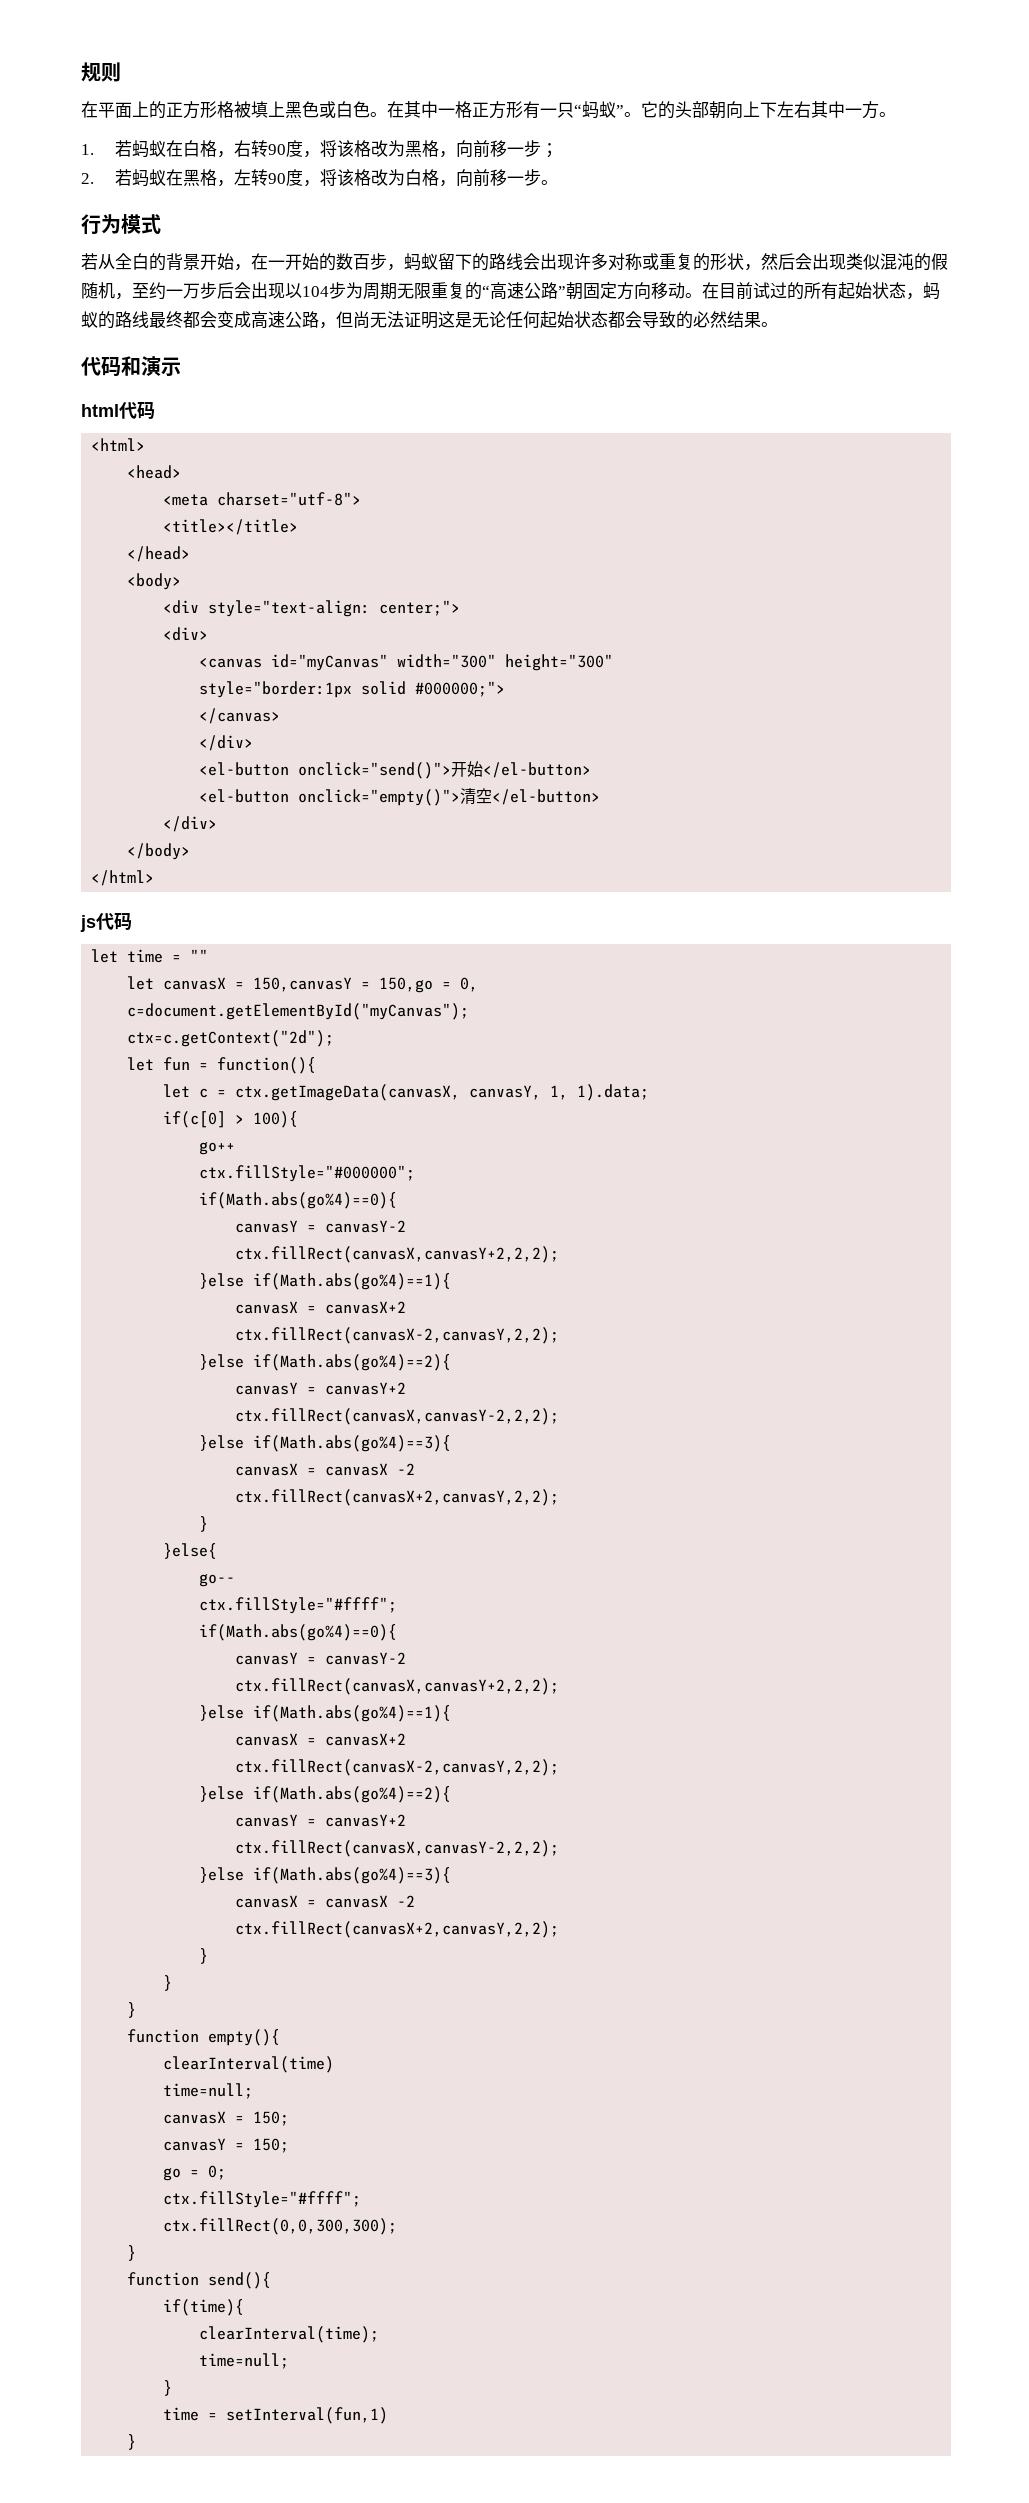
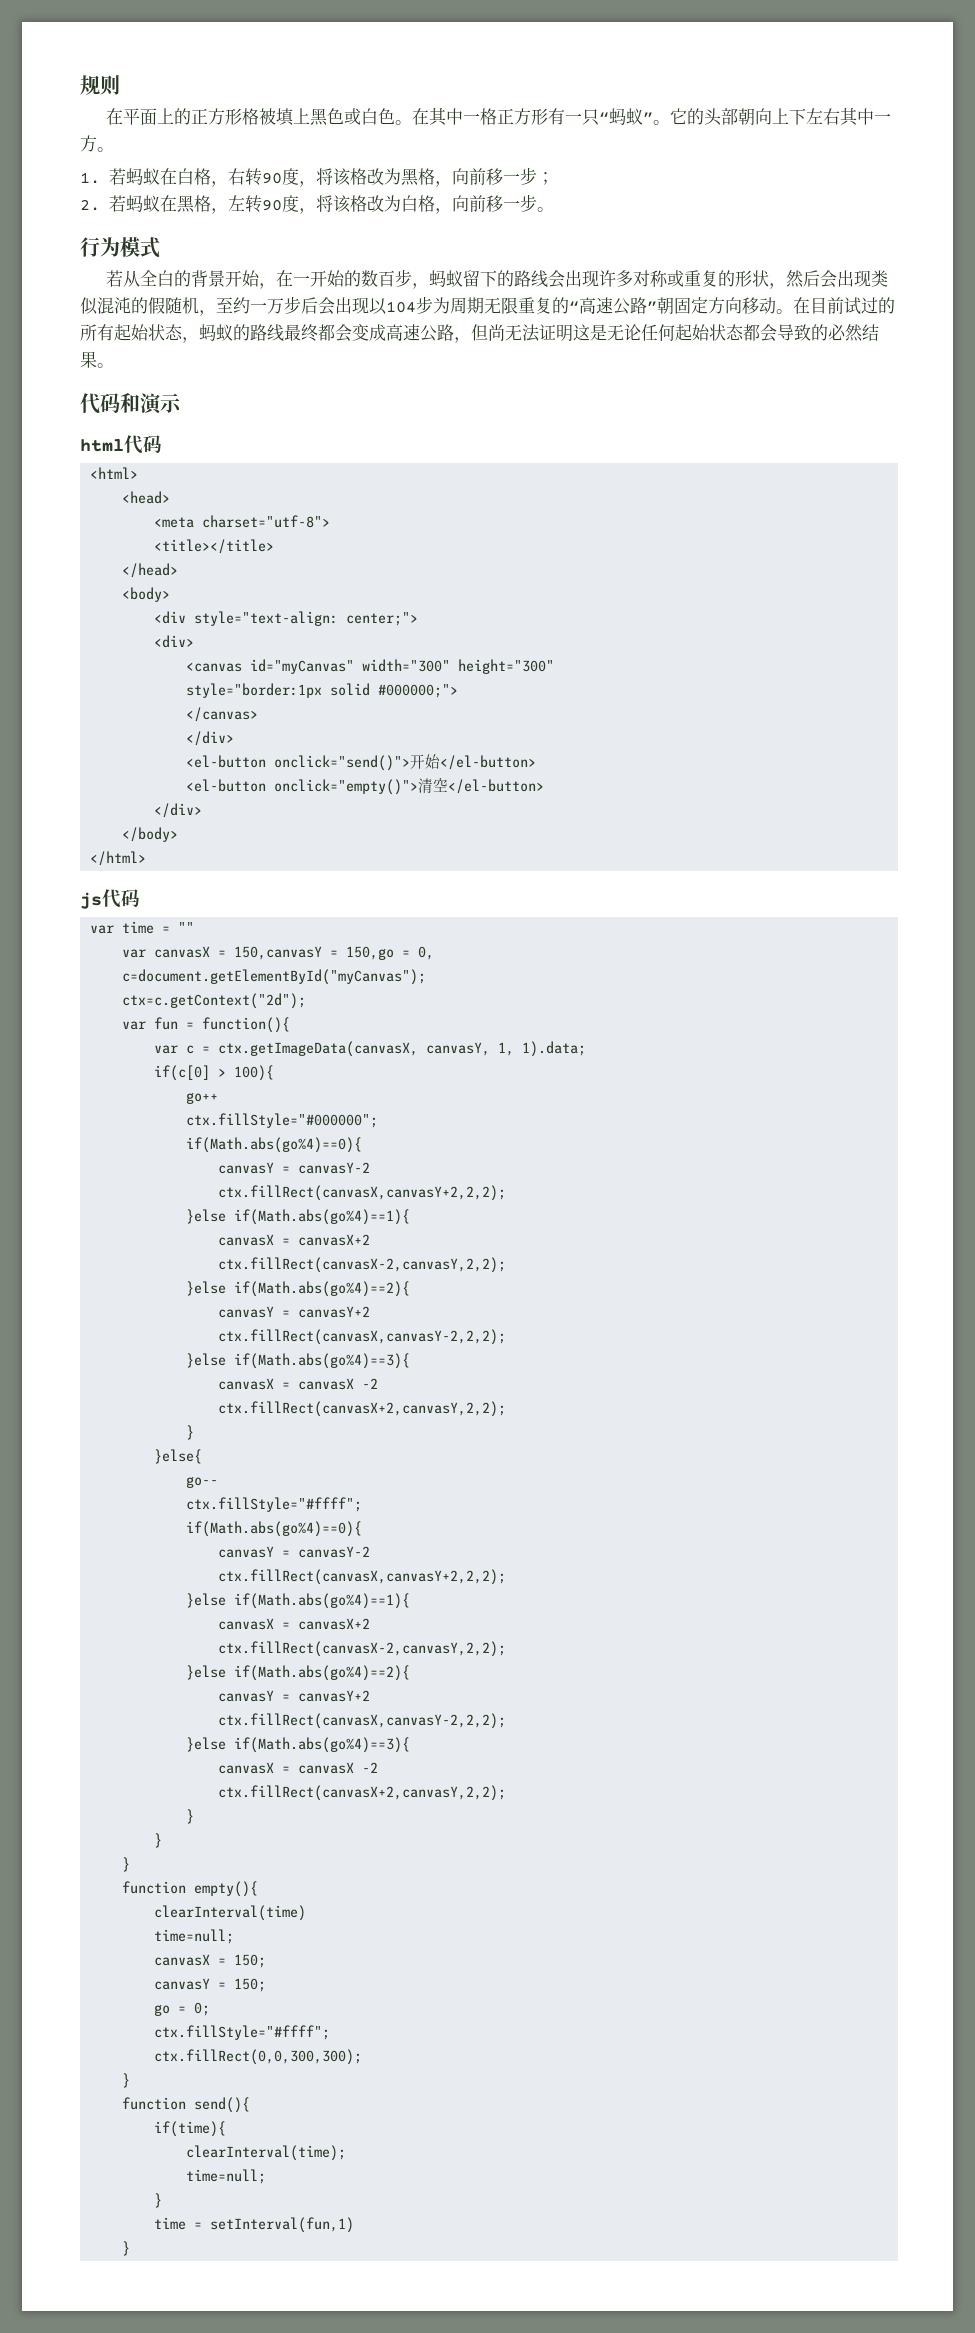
- let time = ""
+ var time = ""
- let canvasX = 150,canvasY = 150,go = 0,
+ var canvasX = 150,canvasY = 150,go = 0,
- let fun = function(){
+ var fun = function(){
- let c = ctx.getImageData(canvasX, canvasY, 1, 1).data;
+ var c = ctx.getImageData(canvasX, canvasY, 1, 1).data;

